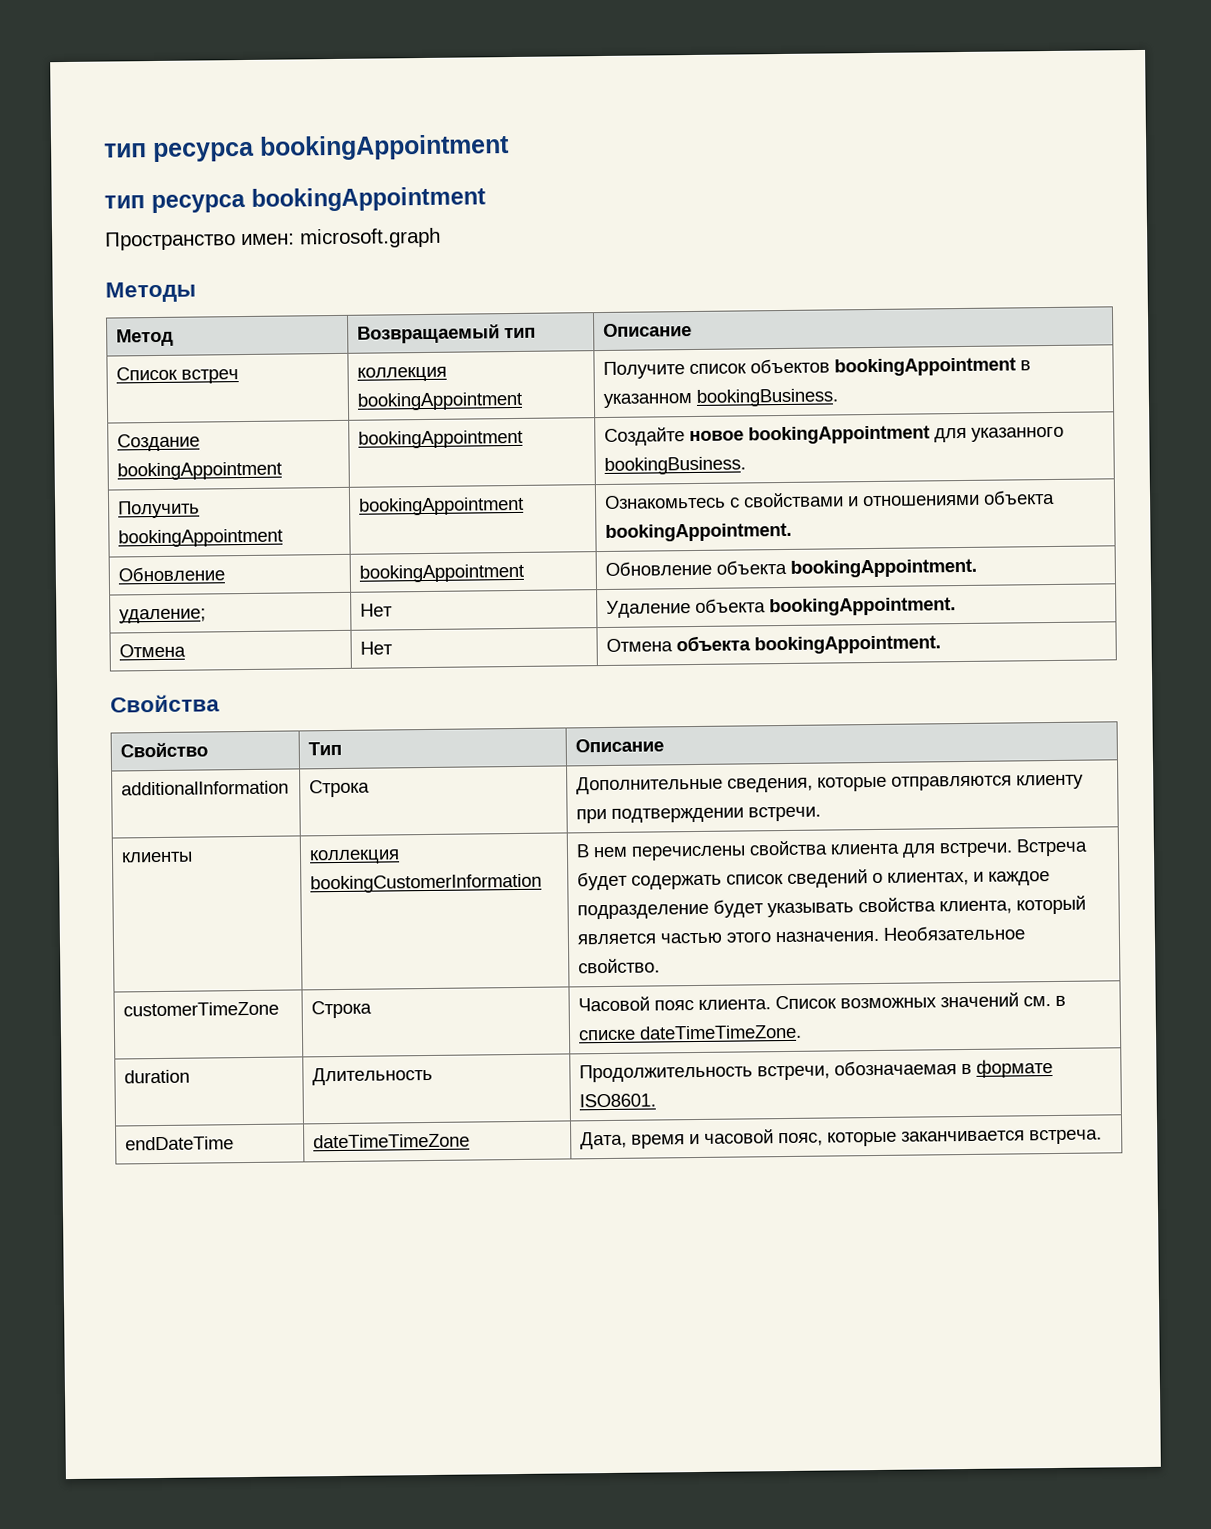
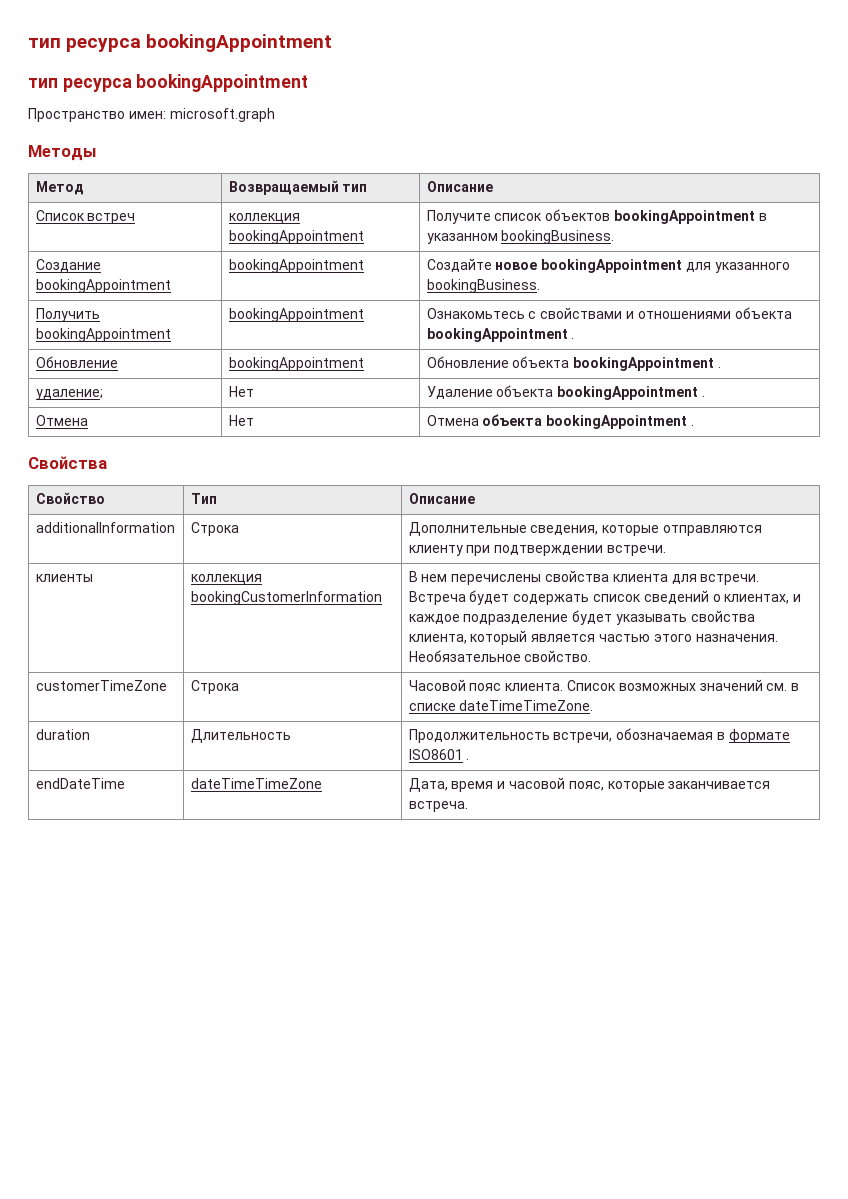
- Получить bookingAppointment | bookingAppointment | Ознакомьтесь с свойствами и отношениями объекта bookingAppointment.
+ Получить bookingAppointment | bookingAppointment | Ознакомьтесь с свойствами и отношениями объекта bookingAppointment .
- Обновление | bookingAppointment | Обновление объекта bookingAppointment.
+ Обновление | bookingAppointment | Обновление объекта bookingAppointment .
- удаление; | Нет | Удаление объекта bookingAppointment.
+ удаление; | Нет | Удаление объекта bookingAppointment .
- Отмена | Нет | Отмена объекта bookingAppointment.
+ Отмена | Нет | Отмена объекта bookingAppointment .
- duration | Длительность | Продолжительность встречи, обозначаемая в формате ISO8601.
+ duration | Длительность | Продолжительность встречи, обозначаемая в формате ISO8601 .

